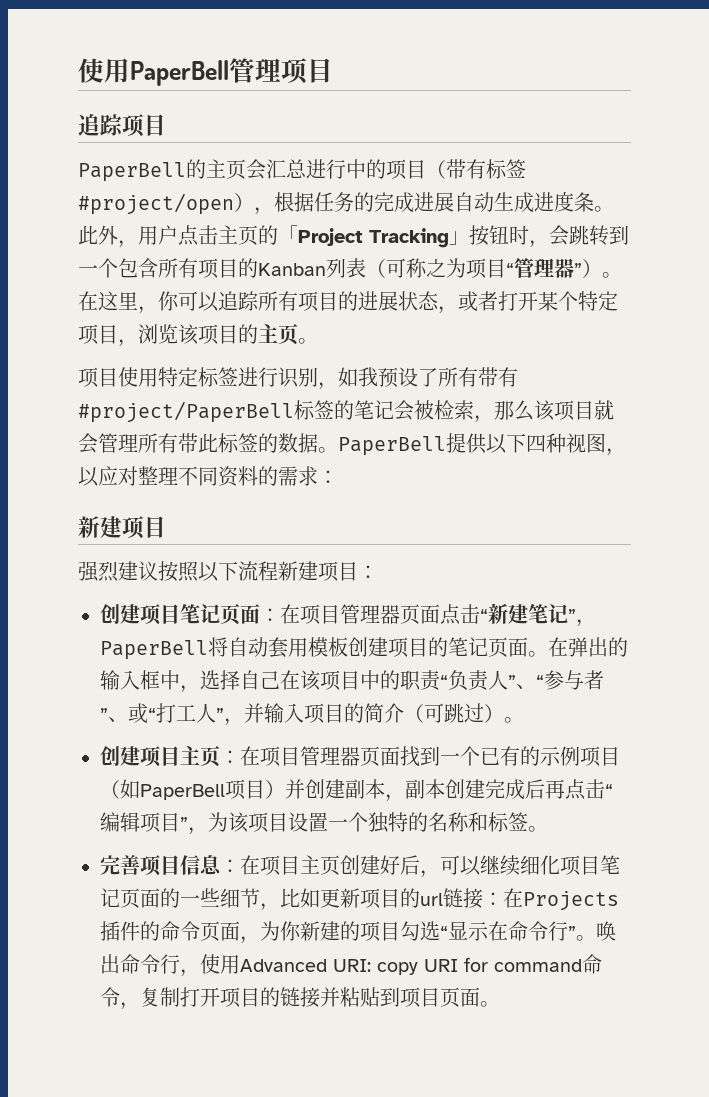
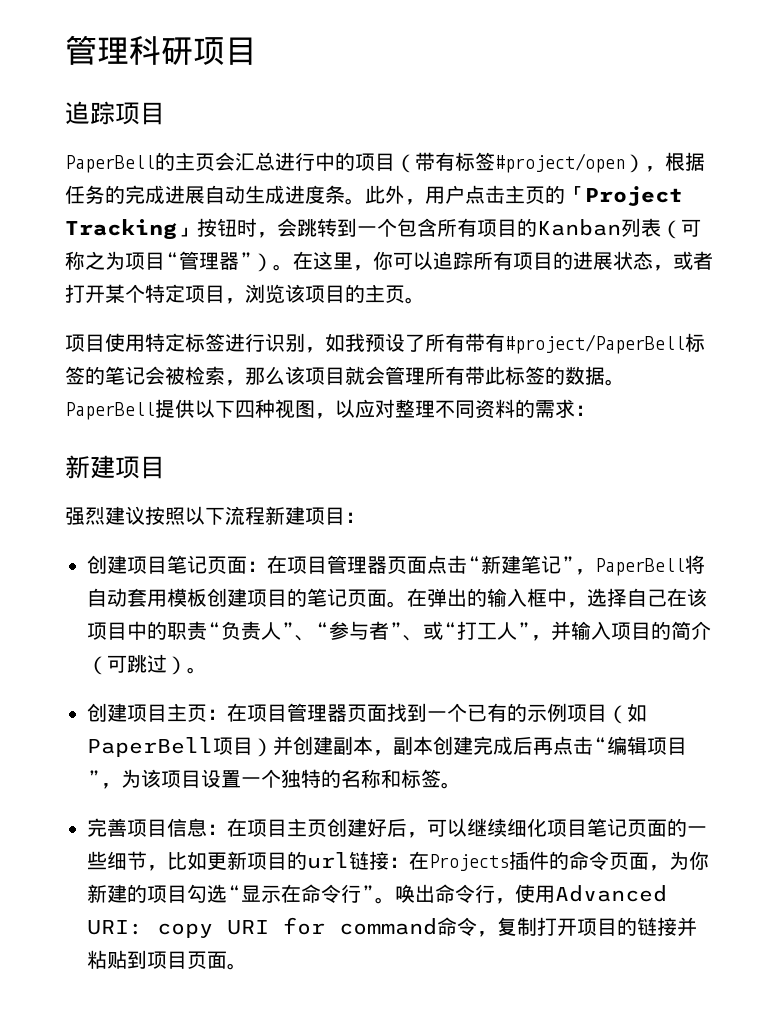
- 使用PaperBell管理项目
+ 管理科研项目

